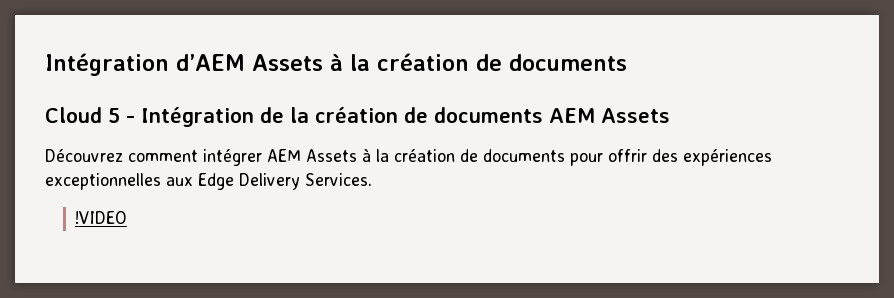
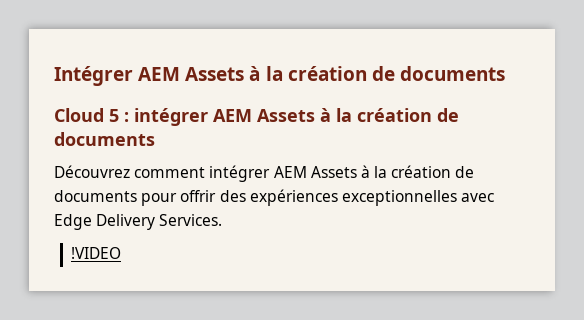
- Intégration d’AEM Assets à la création de documents
+ Intégrer AEM Assets à la création de documents
- Cloud 5 - Intégration de la création de documents AEM Assets
+ Cloud 5 : intégrer AEM Assets à la création de documents
- Découvrez comment intégrer AEM Assets à la création de documents pour offrir des expériences exceptionnelles aux Edge Delivery Services.
+ Découvrez comment intégrer AEM Assets à la création de documents pour offrir des expériences exceptionnelles avec Edge Delivery Services.

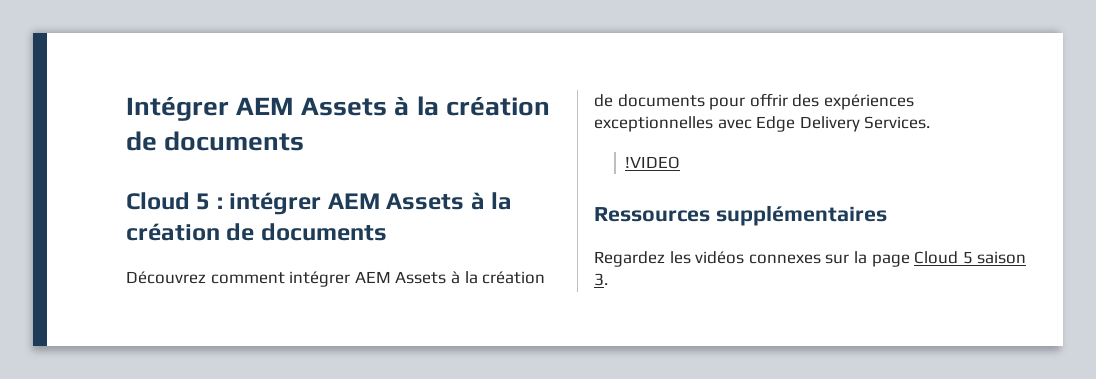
+ Ressources supplémentaires
+ Regardez les vidéos connexes sur la page Cloud 5 saison 3.

